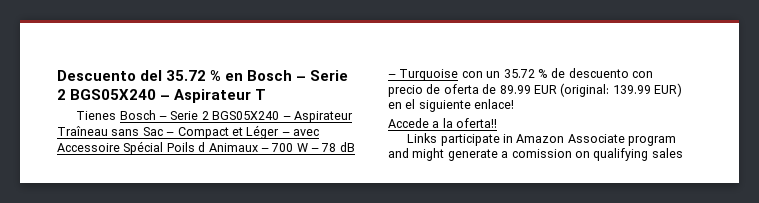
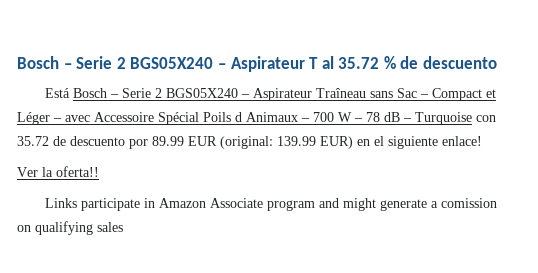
- Descuento del 35.72 % en Bosch – Serie 2 BGS05X240 – Aspirateur T
- Tienes Bosch – Serie 2 BGS05X240 – Aspirateur Traîneau sans Sac – Compact et Léger – avec Accessoire Spécial Poils d Animaux – 700 W – 78 dB – Turquoise con un 35.72 % de descuento con precio de oferta de 89.99 EUR (original: 139.99 EUR) en el siguiente enlace!
+ Bosch – Serie 2 BGS05X240 – Aspirateur T al 35.72 % de descuento
+ Está Bosch – Serie 2 BGS05X240 – Aspirateur Traîneau sans Sac – Compact et Léger – avec Accessoire Spécial Poils d Animaux – 700 W – 78 dB – Turquoise con 35.72 de descuento por 89.99 EUR (original: 139.99 EUR) en el siguiente enlace!
- Accede a la oferta!!
+ Ver la oferta!!

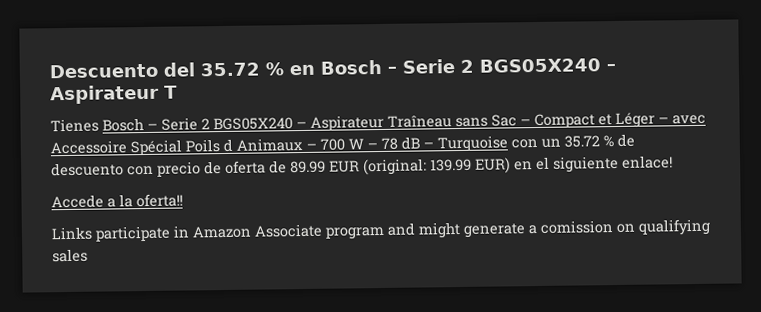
- Bosch – Serie 2 BGS05X240 – Aspirateur T al 35.72 % de descuento
- Está Bosch – Serie 2 BGS05X240 – Aspirateur Traîneau sans Sac – Compact et Léger – avec Accessoire Spécial Poils d Animaux – 700 W – 78 dB – Turquoise con 35.72 de descuento por 89.99 EUR (original: 139.99 EUR) en el siguiente enlace!
+ Descuento del 35.72 % en Bosch – Serie 2 BGS05X240 – Aspirateur T
+ Tienes Bosch – Serie 2 BGS05X240 – Aspirateur Traîneau sans Sac – Compact et Léger – avec Accessoire Spécial Poils d Animaux – 700 W – 78 dB – Turquoise con un 35.72 % de descuento con precio de oferta de 89.99 EUR (original: 139.99 EUR) en el siguiente enlace!
- Ver la oferta!!
+ Accede a la oferta!!

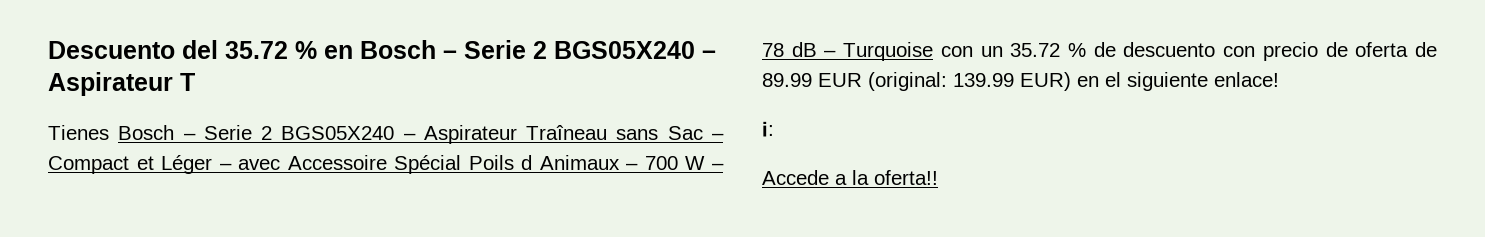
+ ℹ:
- Links participate in Amazon Associate program and might generate a comission on qualifying sales

